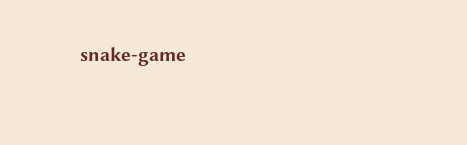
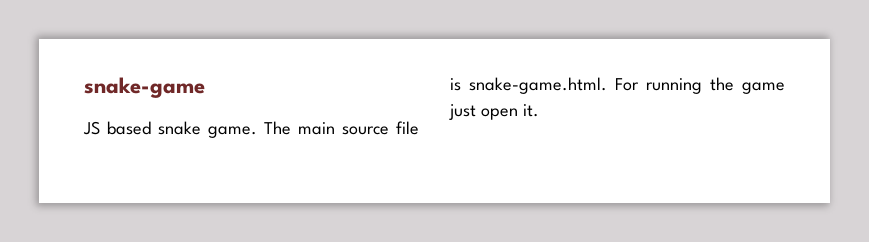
+ JS based snake game. The main source file is snake-game.html. For running the game just open it.

